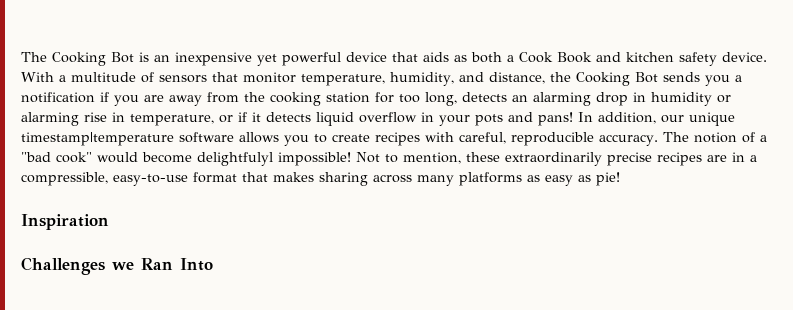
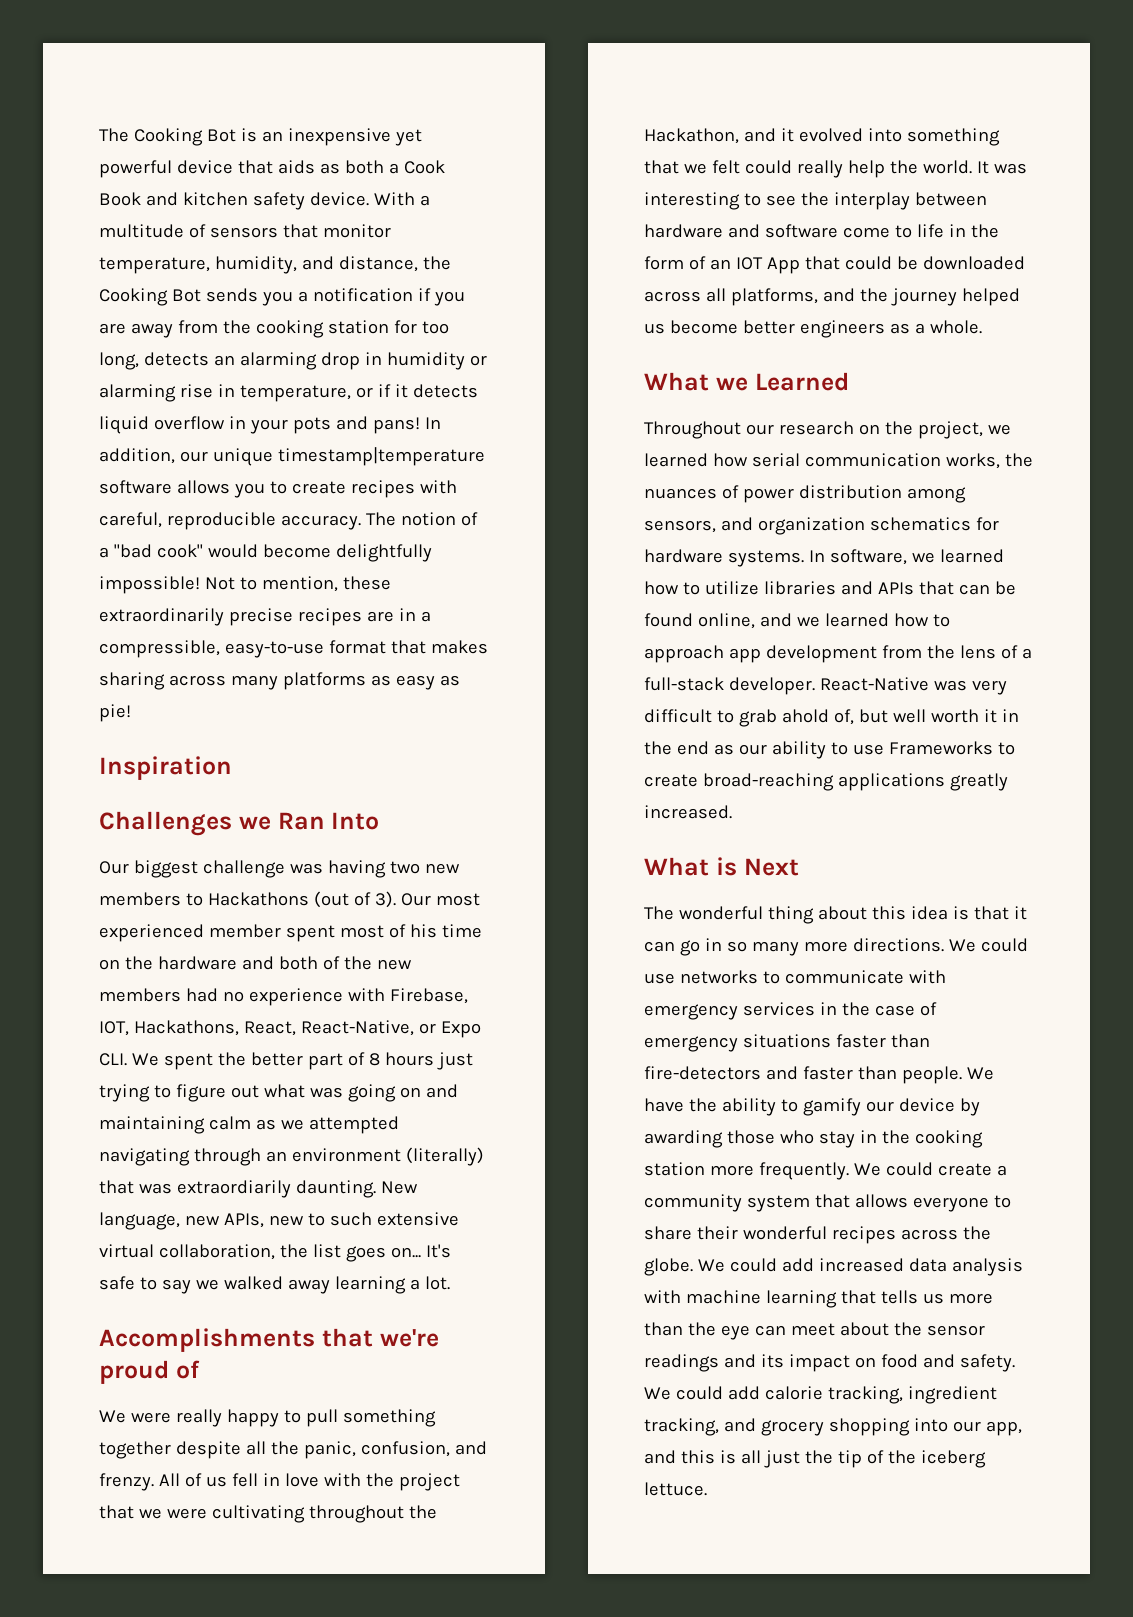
- The notion of a "bad cook" would become delightfulyl impossible!
+ The notion of a "bad cook" would become delightfully impossible!
+ Our biggest challenge was having two new members to Hackathons (out of 3). Our most experienced member spent most of his time on the hardware and both of the new members had no experience with Firebase, IOT, Hackathons, React, React-Native, or Expo CLI. We spent the better part of 8 hours just trying to figure out what was going on and maintaining calm as we attempted navigating through an environment (literally) that was extraordiarily daunting. New language, new APIs, new to such extensive virtual collaboration, the list goes on... It's safe to say we walked away learning a lot.
+ Accomplishments that we're proud of
+ We were really happy to pull something together despite all the panic, confusion, and frenzy. All of us fell in love with the project that we were cultivating throughout the Hackathon, and it evolved into something that we felt could really help the world. It was interesting to see the interplay between hardware and software come to life in the form of an IOT App that could be downloaded across all platforms, and the journey helped us become better engineers as a whole.
+ What we Learned
+ Throughout our research on the project, we learned how serial communication works, the nuances of power distribution among sensors, and organization schematics for hardware systems. In software, we learned how to utilize libraries and APIs that can be found online, and we learned how to approach app development from the lens of a full-stack developer. React-Native was very difficult to grab ahold of, but well worth it in the end as our ability to use Frameworks to create broad-reaching applications greatly increased.
+ What is Next
+ The wonderful thing about this idea is that it can go in so many more directions. We could use networks to communicate with emergency services in the case of emergency situations faster than fire-detectors and faster than people. We have the ability to gamify our device by awarding those who stay in the cooking station more frequently. We could create a community system that allows everyone to share their wonderful recipes across the globe. We could add increased data analysis with machine learning that tells us more than the eye can meet about the sensor readings and its impact on food and safety. We could add calorie tracking, ingredient tracking, and grocery shopping into our app, and this is all just the tip of the iceberg lettuce.

